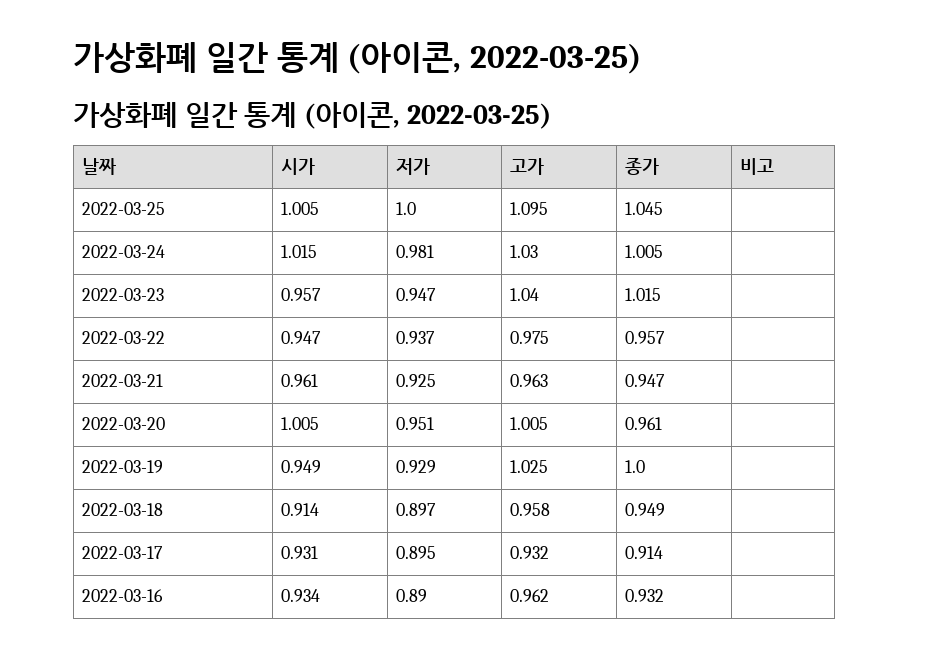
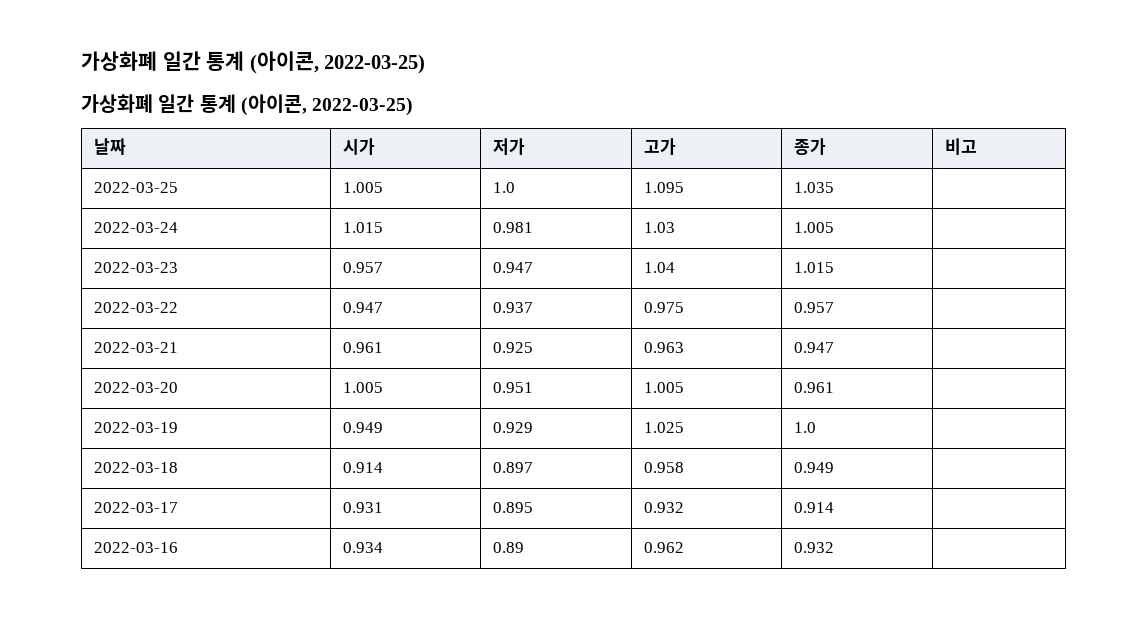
- 2022-03-25 | 1.005 | 1.0 | 1.095 | 1.045 |
+ 2022-03-25 | 1.005 | 1.0 | 1.095 | 1.035 |

